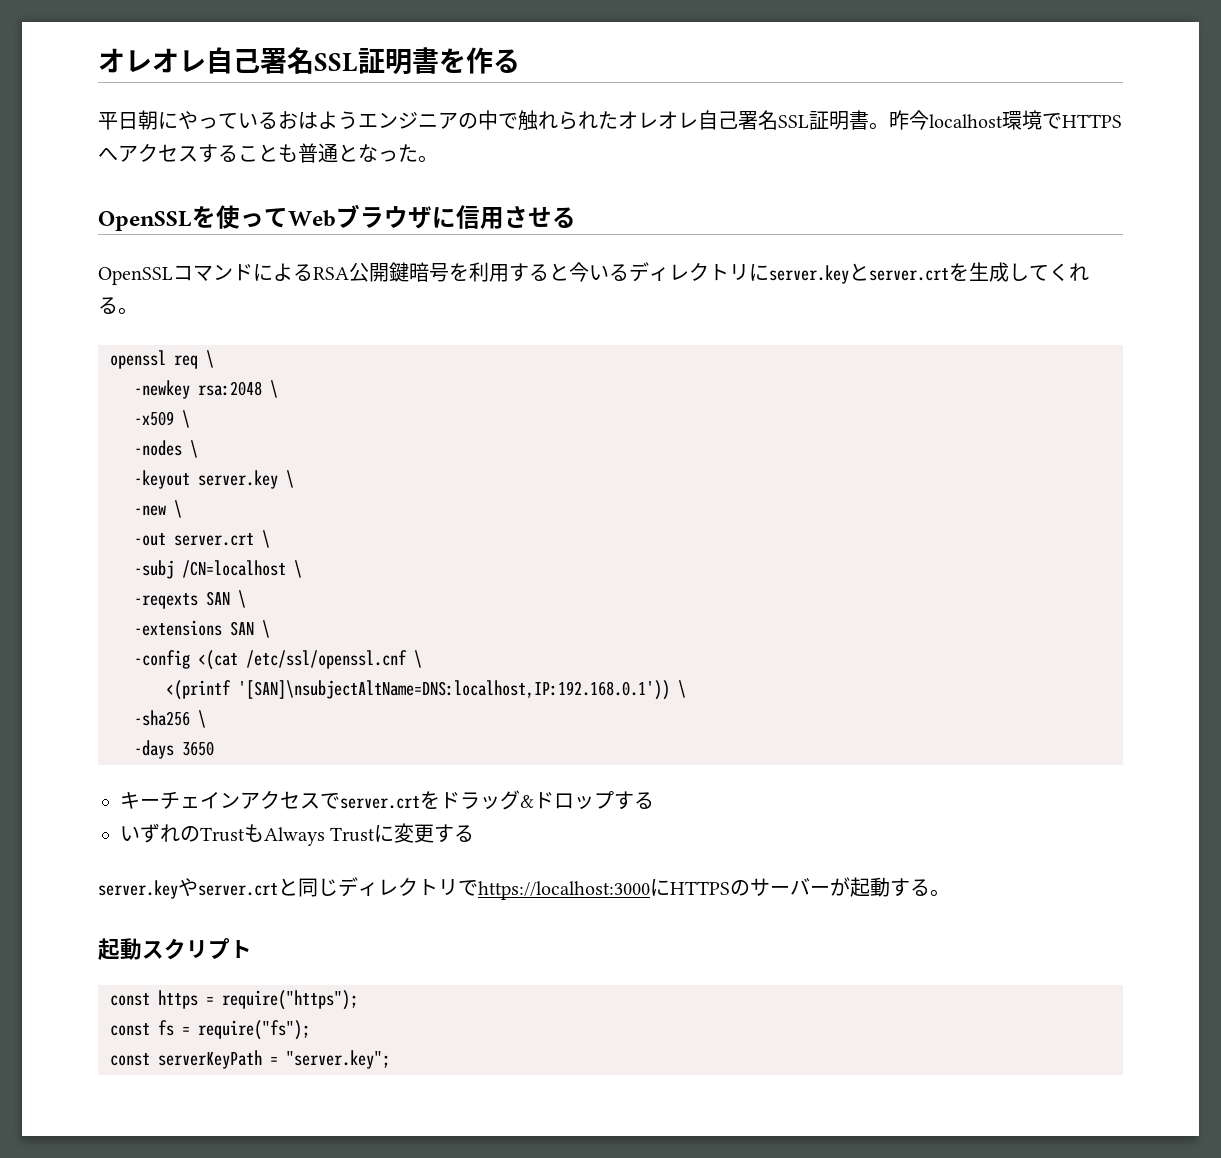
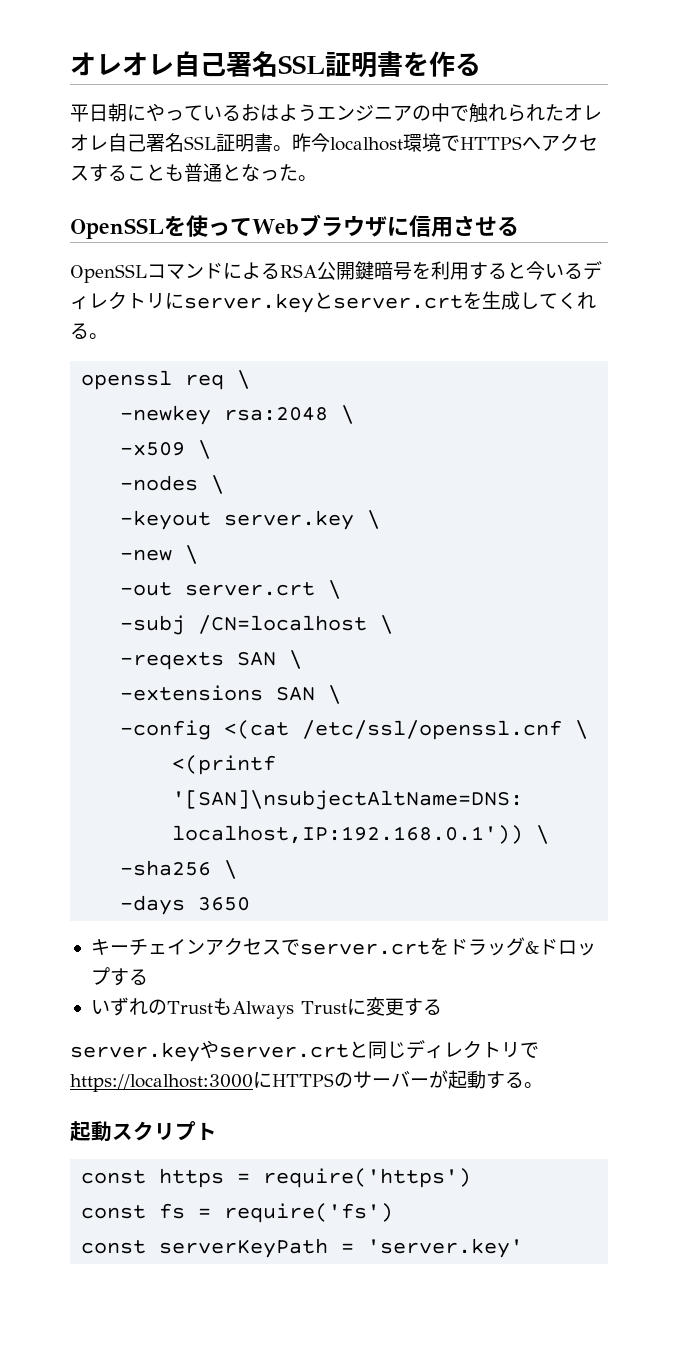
- const https = require("https");
+ const https = require('https')
- const fs = require("fs");
+ const fs = require('fs')
- const serverKeyPath = "server.key";
+ const serverKeyPath = 'server.key'

